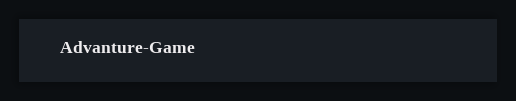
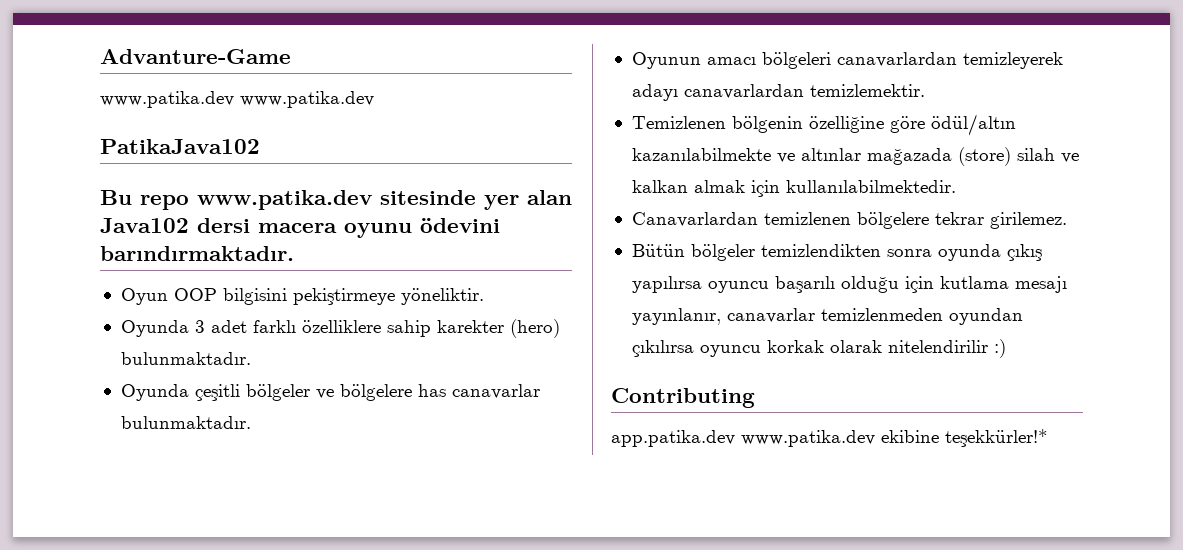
+ www.patika.dev www.patika.dev
+ PatikaJava102
+ Bu repo www.patika.dev sitesinde yer alan Java102 dersi macera oyunu ödevini barındırmaktadır.
+ Oyun OOP bilgisini pekiştirmeye yöneliktir.
+ Oyunda 3 adet farklı özelliklere sahip karekter (hero) bulunmaktadır.
+ Oyunda çeşitli bölgeler ve bölgelere has canavarlar bulunmaktadır.
+ Oyunun amacı bölgeleri canavarlardan temizleyerek adayı canavarlardan temizlemektir.
+ Temizlenen bölgenin özelliğine göre ödül/altın kazanılabilmekte ve altınlar mağazada (store) silah ve kalkan almak için kullanılabilmektedir.
+ Canavarlardan temizlenen bölgelere tekrar girilemez.
+ Bütün bölgeler temizlendikten sonra oyunda çıkış yapılırsa oyuncu başarılı olduğu için kutlama mesajı yayınlanır, canavarlar temizlenmeden oyundan çıkılırsa oyuncu korkak olarak nitelendirilir :)
+ Contributing
+ app.patika.dev www.patika.dev ekibine teşekkürler!*

